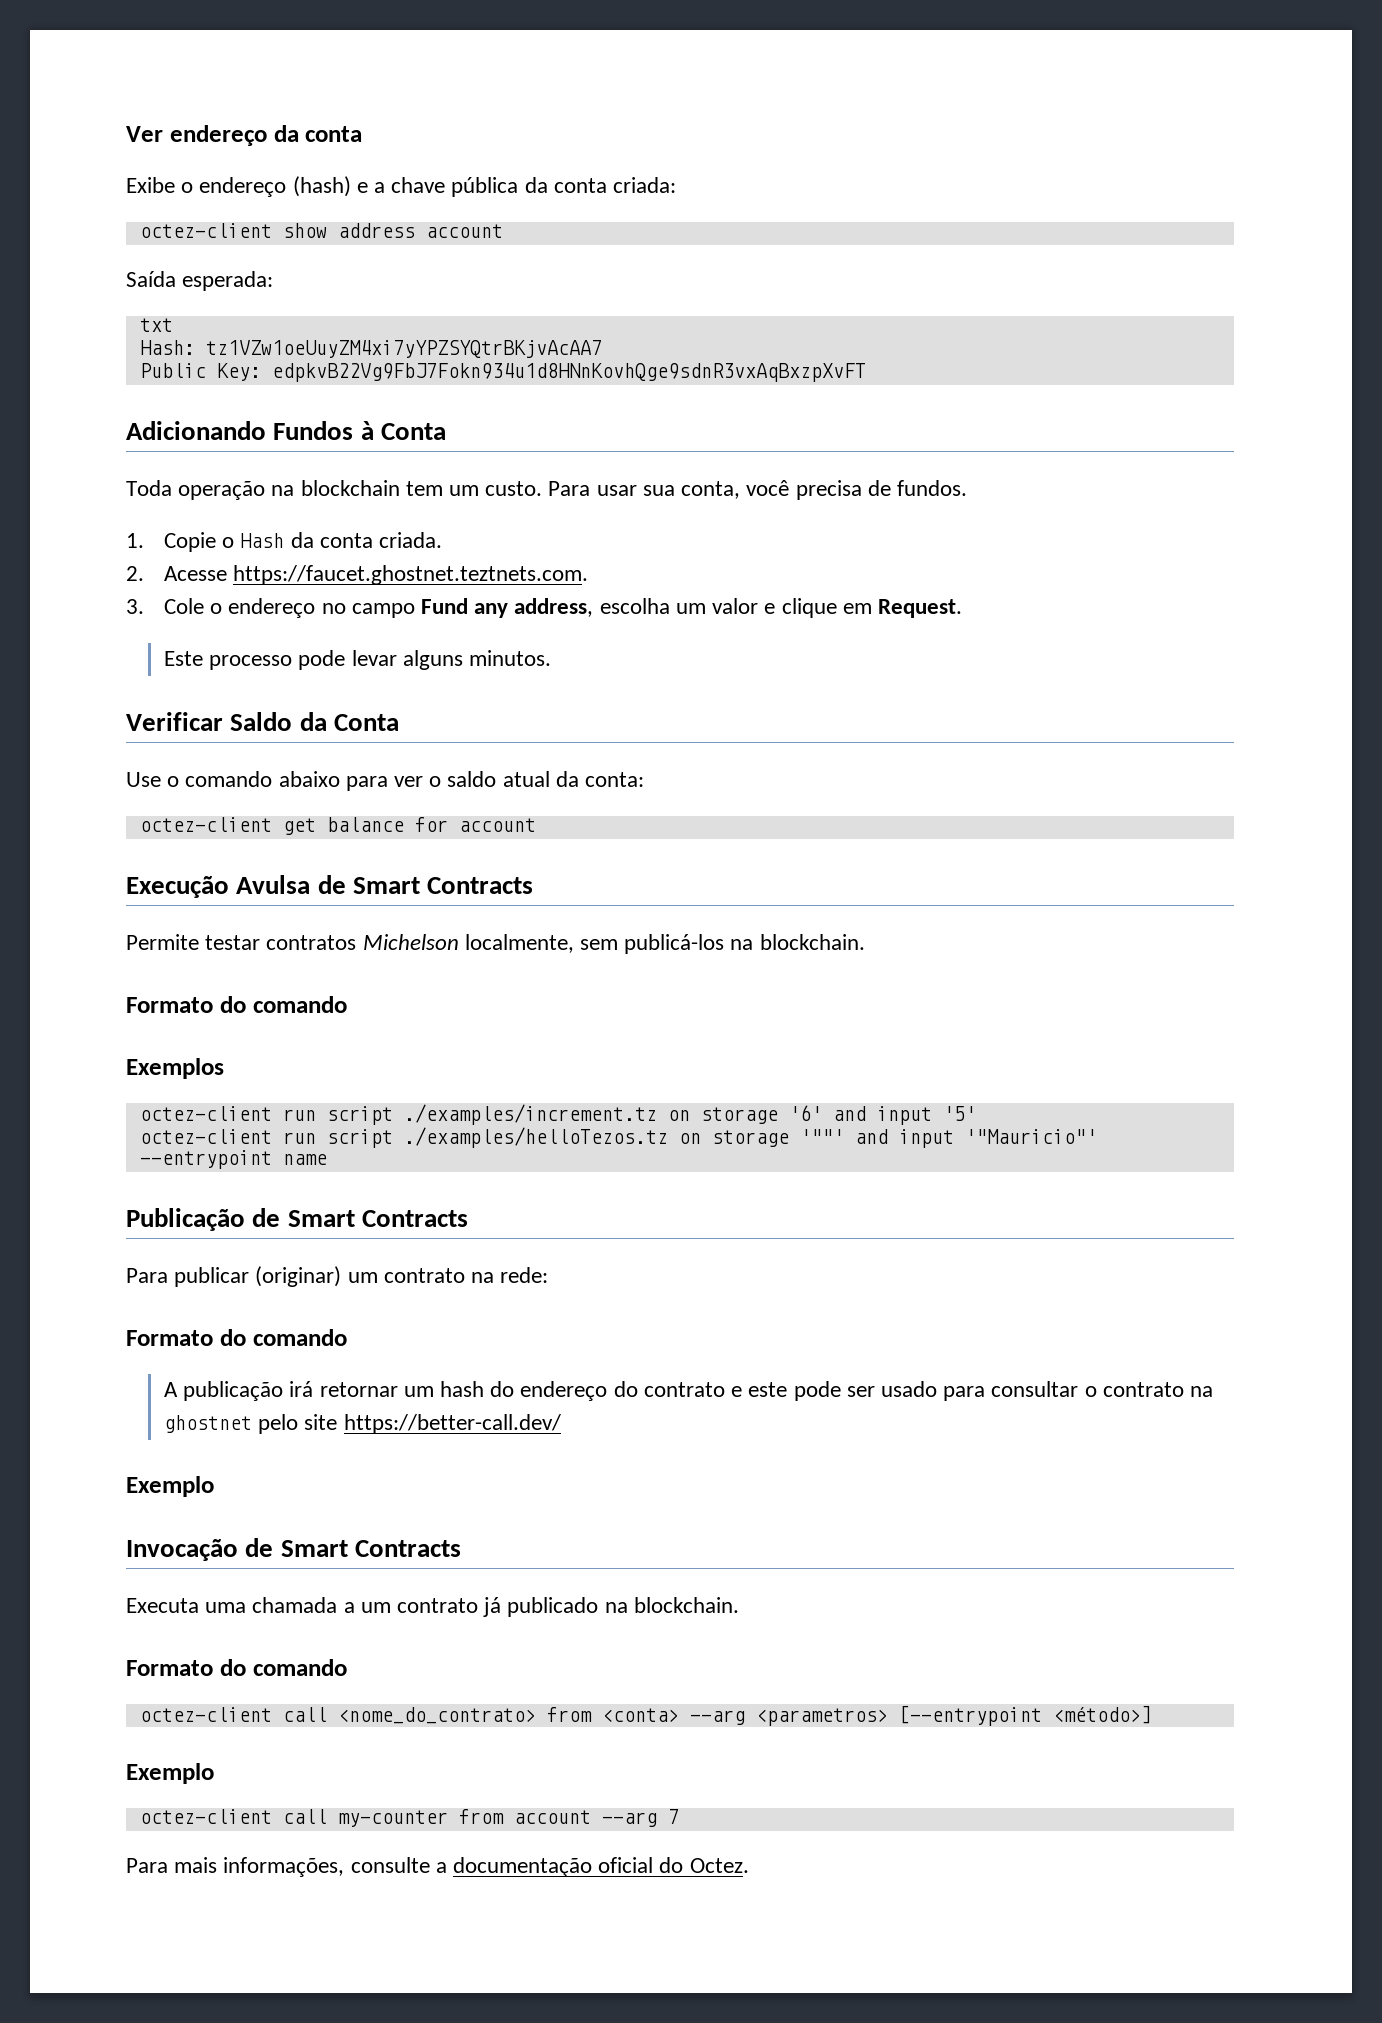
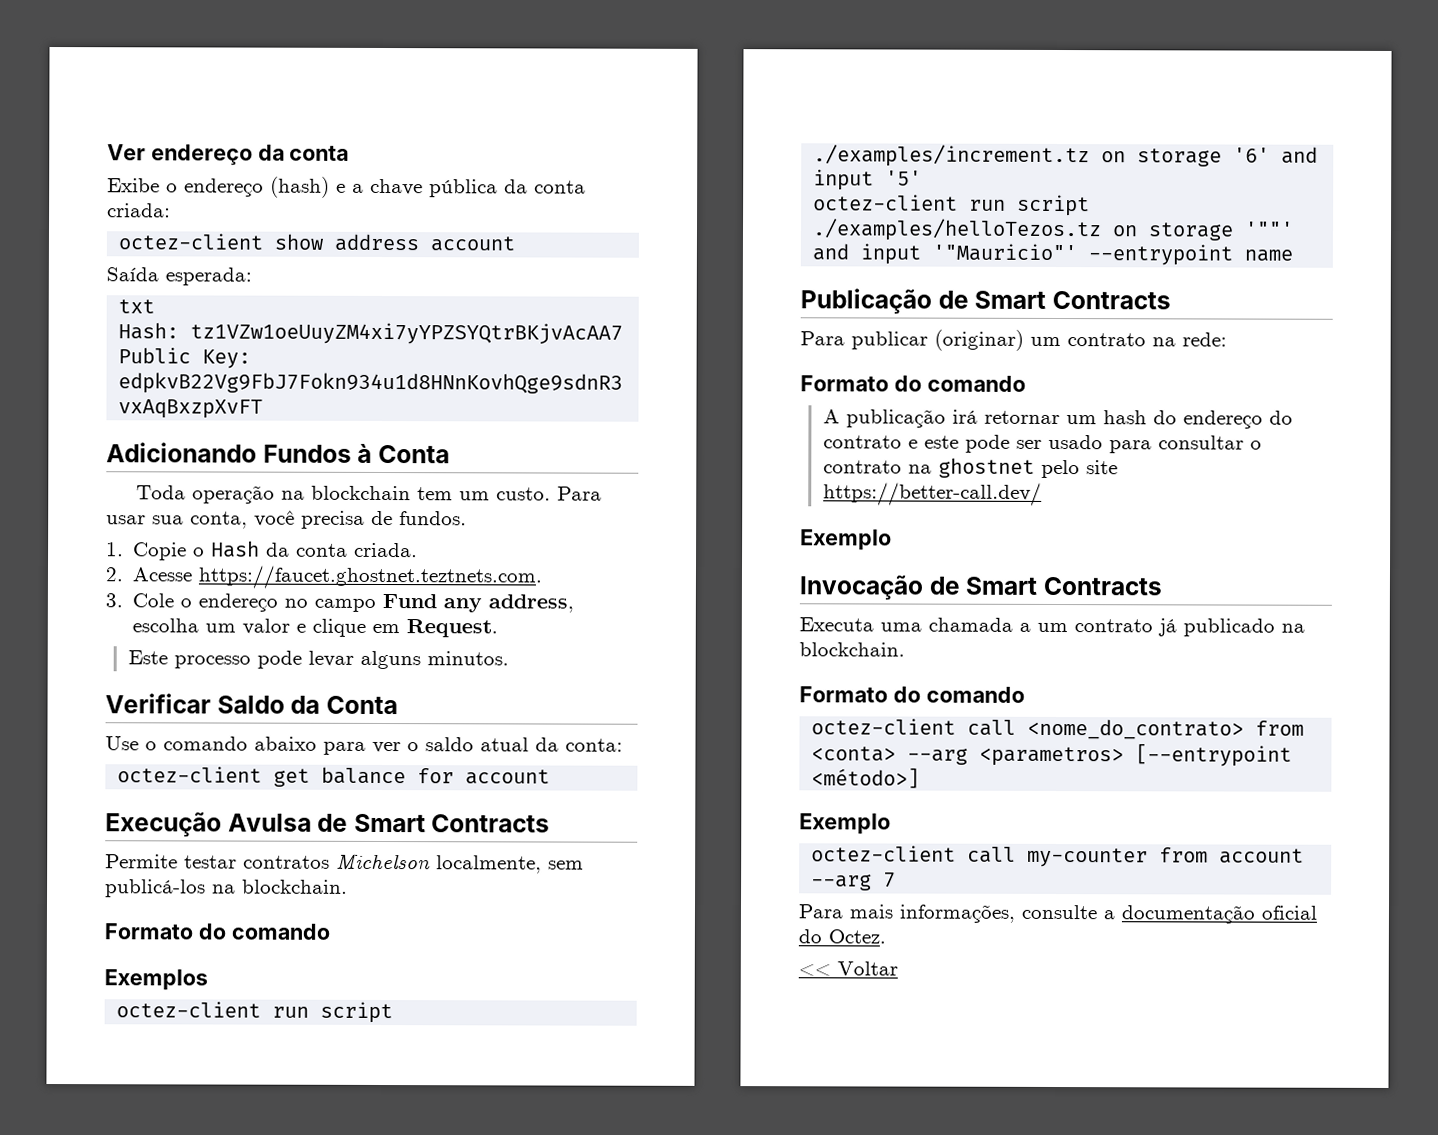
+ << Voltar

